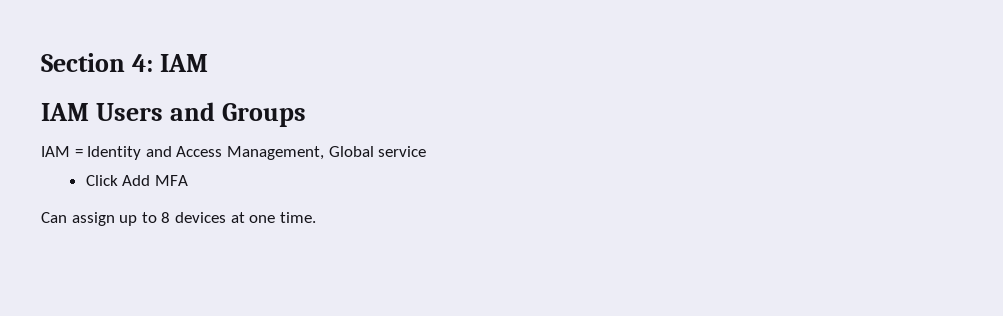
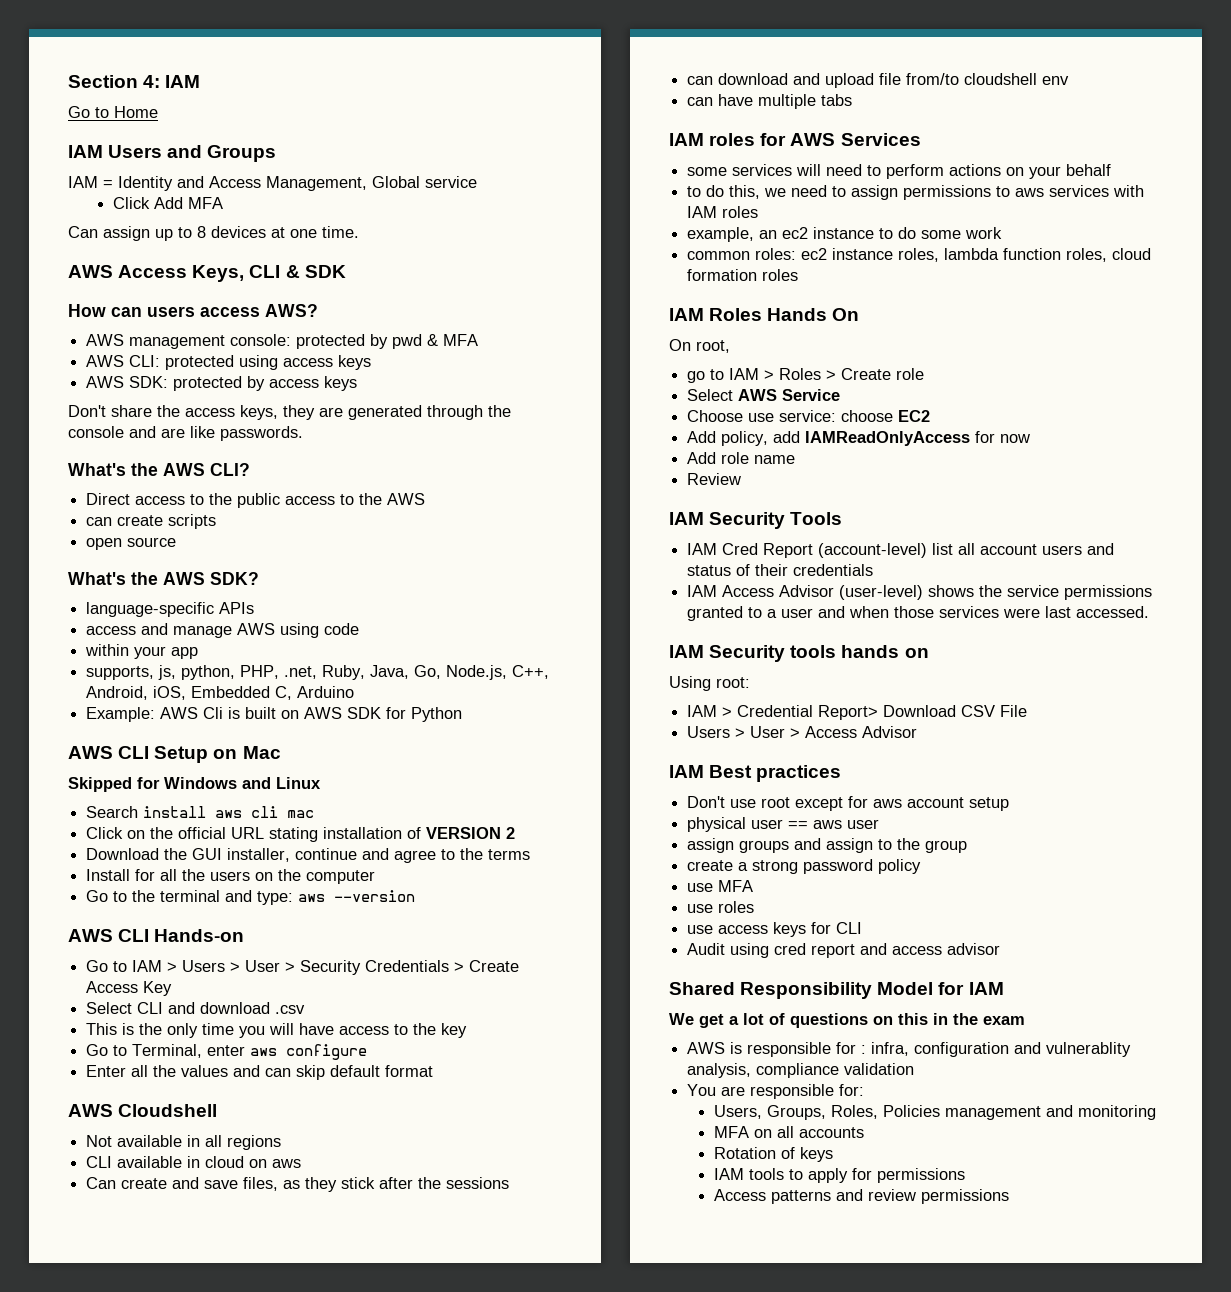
+ Go to Home
+ AWS Access Keys, CLI & SDK
+ How can users access AWS?
+ AWS management console: protected by pwd & MFA
+ AWS CLI: protected using access keys
+ AWS SDK: protected by access keys
+ Don't share the access keys, they are generated through the console and are like passwords.
+ What's the AWS CLI?
+ Direct access to the public access to the AWS
+ can create scripts
+ open source
+ What's the AWS SDK?
+ language-specific APIs
+ access and manage AWS using code
+ within your app
+ supports, js, python, PHP, .net, Ruby, Java, Go, Node.js, C++, Android, iOS, Embedded C, Arduino
+ Example: AWS Cli is built on AWS SDK for Python
+ AWS CLI Setup on Mac
+ Skipped for Windows and Linux
+ Search install aws cli mac
+ Click on the official URL stating installation of VERSION 2
+ Download the GUI installer, continue and agree to the terms
+ Install for all the users on the computer
+ Go to the terminal and type: aws --version
+ AWS CLI Hands-on
+ Go to IAM > Users > User > Security Credentials > Create Access Key
+ Select CLI and download .csv
+ This is the only time you will have access to the key
+ Go to Terminal, enter aws configure
+ Enter all the values and can skip default format
+ AWS Cloudshell
+ Not available in all regions
+ CLI available in cloud on aws
+ Can create and save files, as they stick after the sessions
+ can download and upload file from/to cloudshell env
+ can have multiple tabs
+ IAM roles for AWS Services
+ some services will need to perform actions on your behalf
+ to do this, we need to assign permissions to aws services with IAM roles
+ example, an ec2 instance to do some work
+ common roles: ec2 instance roles, lambda function roles, cloud formation roles
+ IAM Roles Hands On
+ On root,
+ go to IAM > Roles > Create role
+ Select AWS Service
+ Choose use service: choose EC2
+ Add policy, add IAMReadOnlyAccess for now
+ Add role name
+ Review
+ IAM Security Tools
+ IAM Cred Report (account-level) list all account users and status of their credentials
+ IAM Access Advisor (user-level) shows the service permissions granted to a user and when those services were last accessed.
+ IAM Security tools hands on
+ Using root:
+ IAM > Credential Report> Download CSV File
+ Users > User > Access Advisor
+ IAM Best practices
+ Don't use root except for aws account setup
+ physical user == aws user
+ assign groups and assign to the group
+ create a strong password policy
+ use MFA
+ use roles
+ use access keys for CLI
+ Audit using cred report and access advisor
+ Shared Responsibility Model for IAM
+ We get a lot of questions on this in the exam
+ AWS is responsible for : infra, configuration and vulnerablity analysis, compliance validation
+ You are responsible for:
+ Users, Groups, Roles, Policies management and monitoring
+ MFA on all accounts
+ Rotation of keys
+ IAM tools to apply for permissions
+ Access patterns and review permissions

